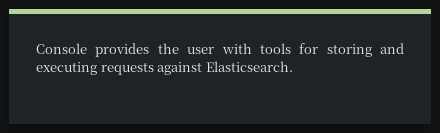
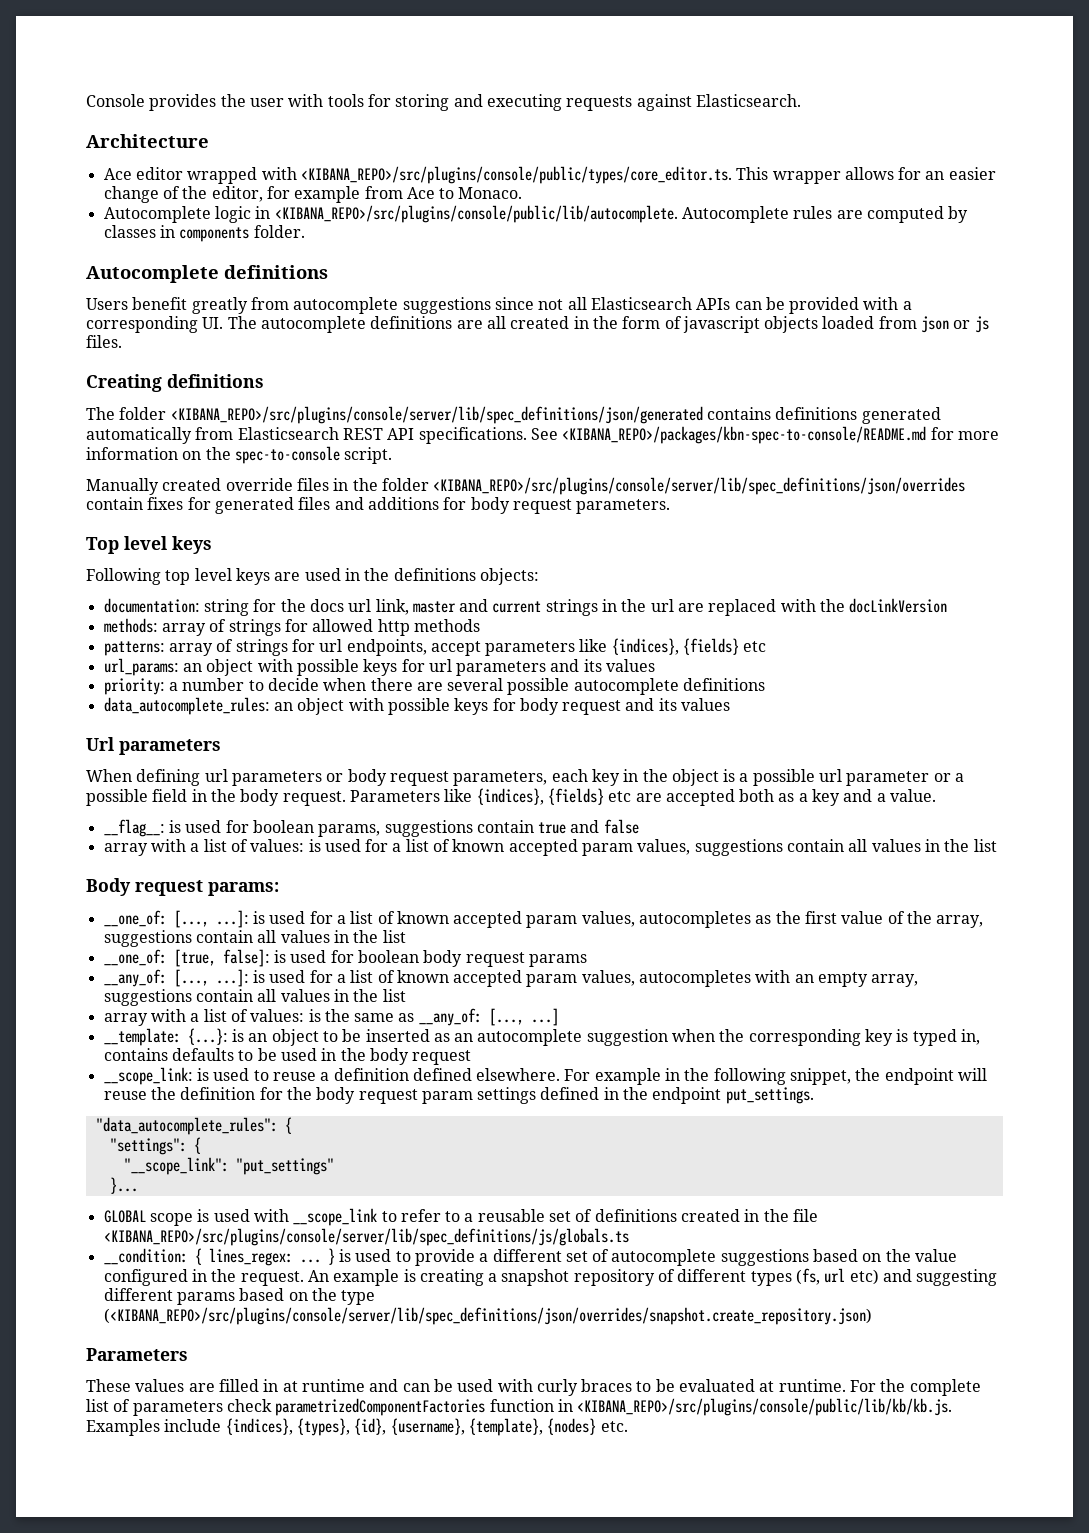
+ Architecture
+ Ace editor wrapped with <KIBANA_REPO>/src/plugins/console/public/types/core_editor.ts. This wrapper allows for an easier change of the editor, for example from Ace to Monaco.
+ Autocomplete logic in <KIBANA_REPO>/src/plugins/console/public/lib/autocomplete. Autocomplete rules are computed by classes in components folder.
+ Autocomplete definitions
+ Users benefit greatly from autocomplete suggestions since not all Elasticsearch APIs can be provided with a corresponding UI. The autocomplete definitions are all created in the form of javascript objects loaded from json or js files.
+ Creating definitions
+ The folder <KIBANA_REPO>/src/plugins/console/server/lib/spec_definitions/json/generated contains definitions generated automatically from Elasticsearch REST API specifications. See <KIBANA_REPO>/packages/kbn-spec-to-console/README.md for more information on the spec-to-console script.
+ Manually created override files in the folder <KIBANA_REPO>/src/plugins/console/server/lib/spec_definitions/json/overrides contain fixes for generated files and additions for body request parameters.
+ Top level keys
+ Following top level keys are used in the definitions objects:
+ documentation: string for the docs url link, master and current strings in the url are replaced with the docLinkVersion
+ methods: array of strings for allowed http methods
+ patterns: array of strings for url endpoints, accept parameters like {indices}, {fields} etc
+ url_params: an object with possible keys for url parameters and its values
+ priority: a number to decide when there are several possible autocomplete definitions
+ data_autocomplete_rules: an object with possible keys for body request and its values
+ Url parameters
+ When defining url parameters or body request parameters, each key in the object is a possible url parameter or a possible field in the body request. Parameters like {indices}, {fields} etc are accepted both as a key and a value.
+ __flag__: is used for boolean params, suggestions contain true and false
+ array with a list of values: is used for a list of known accepted param values, suggestions contain all values in the list
+ Body request params:
+ __one_of: [..., ...]: is used for a list of known accepted param values, autocompletes as the first value of the array, suggestions contain all values in the list
+ __one_of: [true, false]: is used for boolean body request params
+ __any_of: [..., ...]: is used for a list of known accepted param values, autocompletes with an empty array, suggestions contain all values in the list
+ array with a list of values: is the same as __any_of: [..., ...]
+ __template: {...}: is an object to be inserted as an autocomplete suggestion when the corresponding key is typed in, contains defaults to be used in the body request
+ __scope_link: is used to reuse a definition defined elsewhere. For example in the following snippet, the endpoint will reuse the definition for the body request param settings defined in the endpoint put_settings.
+ "data_autocomplete_rules": {
+ "settings": {
+ "__scope_link": "put_settings"
+ }...
+ GLOBAL scope is used with __scope_link to refer to a reusable set of definitions created in the file <KIBANA_REPO>/src/plugins/console/server/lib/spec_definitions/js/globals.ts
+ __condition: { lines_regex: ... } is used to provide a different set of autocomplete suggestions based on the value configured in the request. An example is creating a snapshot repository of different types (fs, url etc) and suggesting different params based on the type (<KIBANA_REPO>/src/plugins/console/server/lib/spec_definitions/json/overrides/snapshot.create_repository.json)
+ Parameters
+ These values are filled in at runtime and can be used with curly braces to be evaluated at runtime. For the complete list of parameters check parametrizedComponentFactories function in <KIBANA_REPO>/src/plugins/console/public/lib/kb/kb.js. Examples include {indices}, {types}, {id}, {username}, {template}, {nodes} etc.

